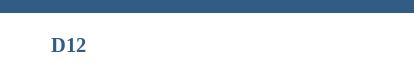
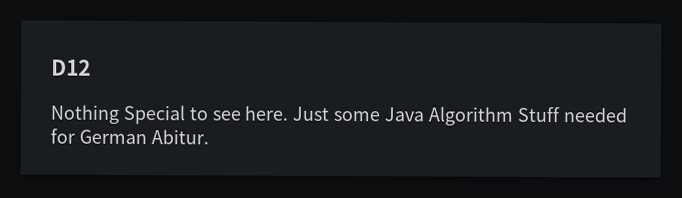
+ Nothing Special to see here. Just some Java Algorithm Stuff needed for German Abitur.

